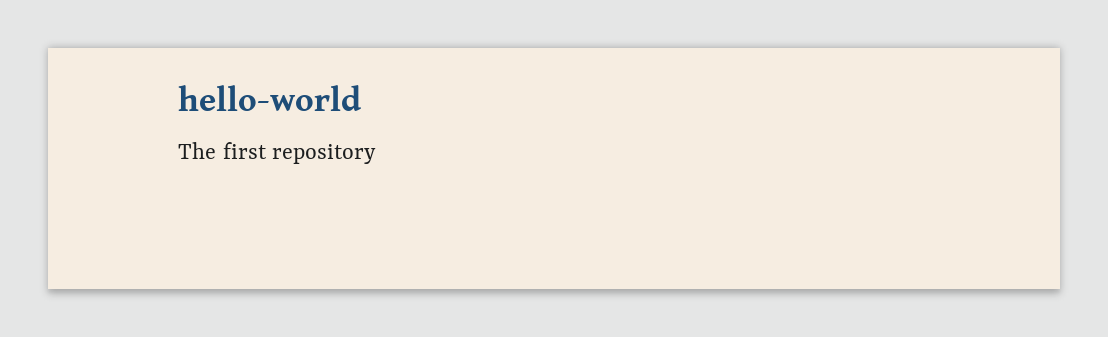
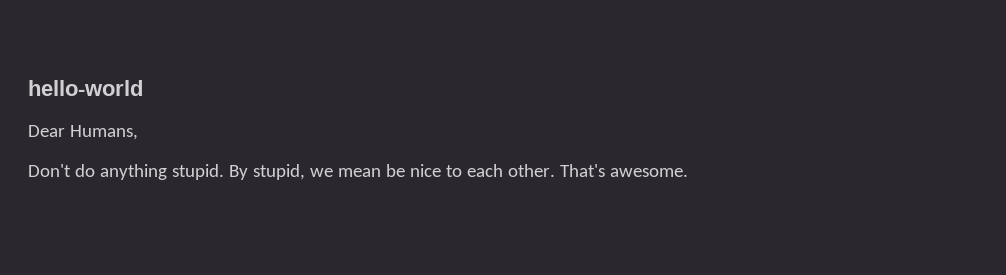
- The first repository
+ Dear Humans,
+ Don't do anything stupid. By stupid, we mean be nice to each other. That's awesome.

